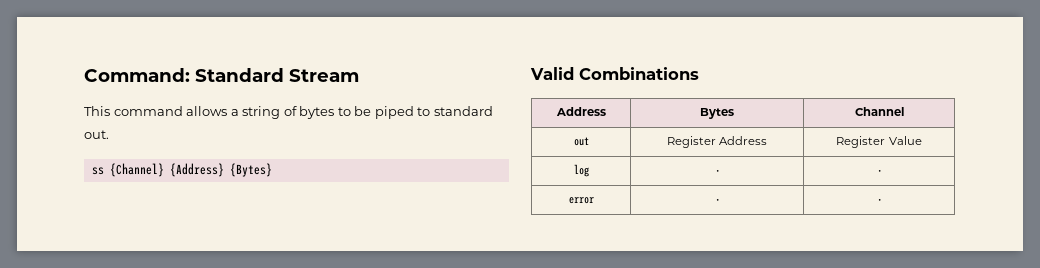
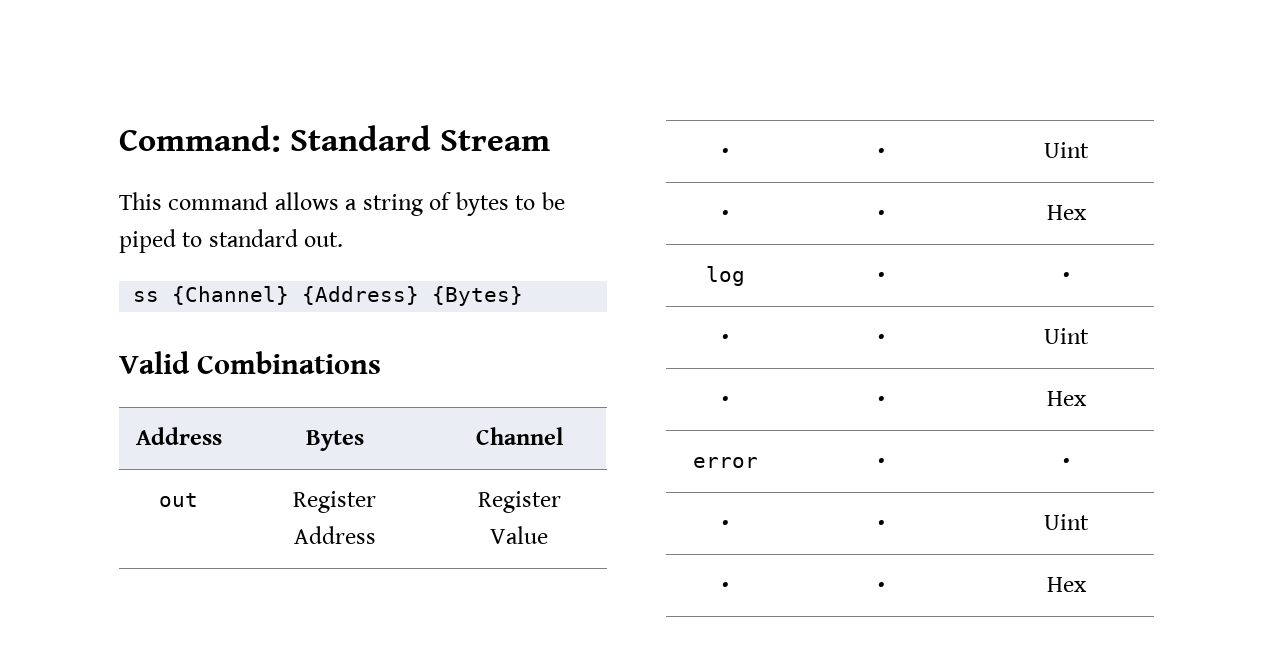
  out | Register Address | Register Value
+ • | • | Uint
+ • | • | Hex
  log | • | •
+ • | • | Uint
+ • | • | Hex
  error | • | •
+ • | • | Uint
+ • | • | Hex

